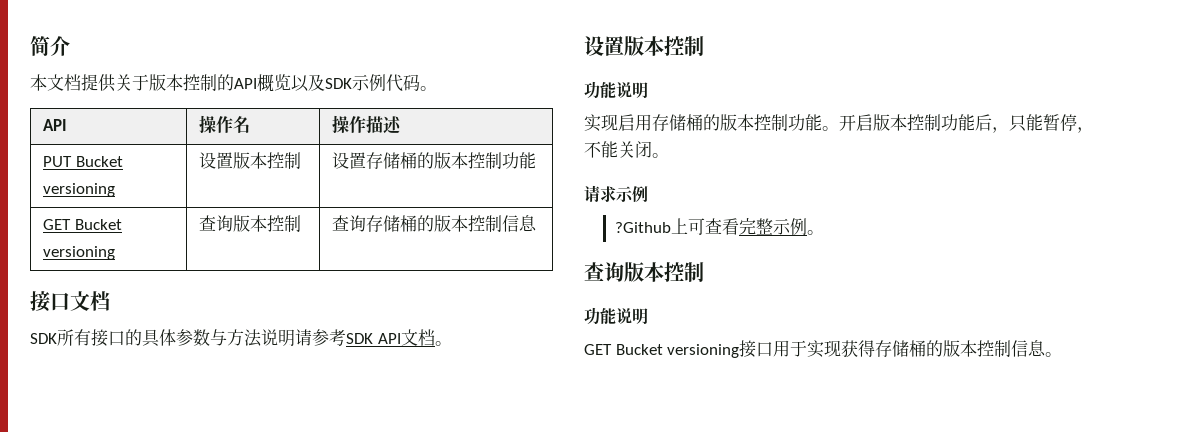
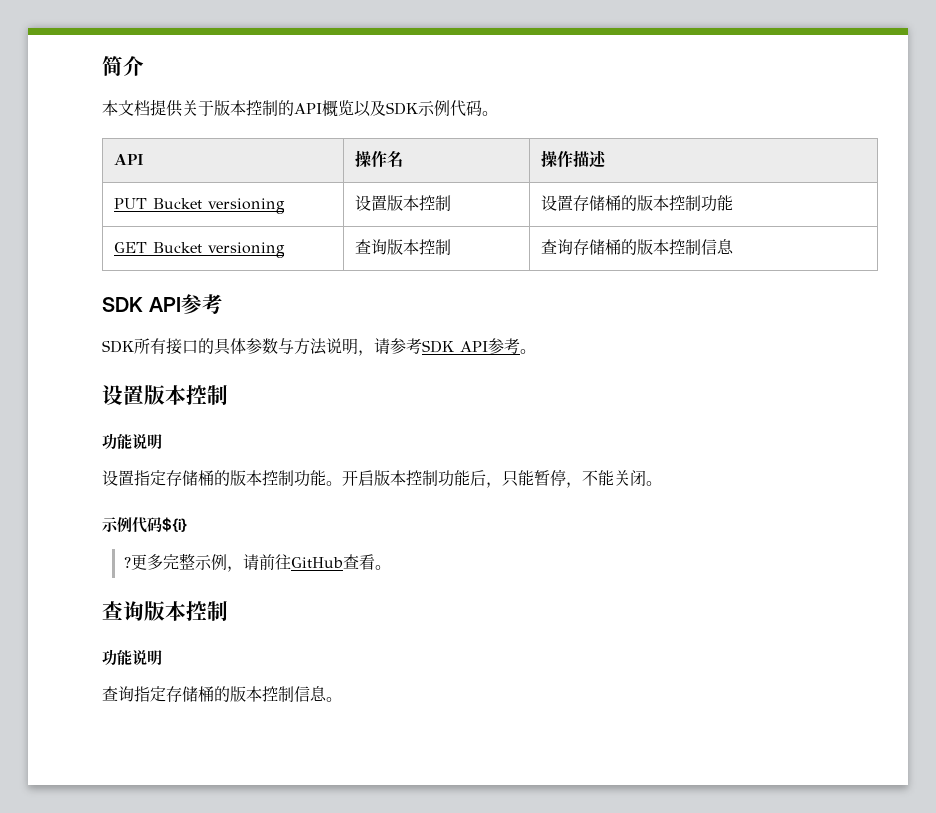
  GET Bucket versioning | 查询版本控制 | 查询存储桶的版本控制信息
- 接口文档
+ SDK API参考
- SDK所有接口的具体参数与方法说明请参考SDK API文档。
+ SDK所有接口的具体参数与方法说明，请参考SDK API参考。
- 实现启用存储桶的版本控制功能。
+ 设置指定存储桶的版本控制功能。
- 请求示例
- ?Github上可查看完整示例。
+ 示例代码${i}
+ ?更多完整示例，请前往GitHub查看。
- GET Bucket versioning接口用于实现获得存储桶的版本控制信息。
+ 查询指定存储桶的版本控制信息。

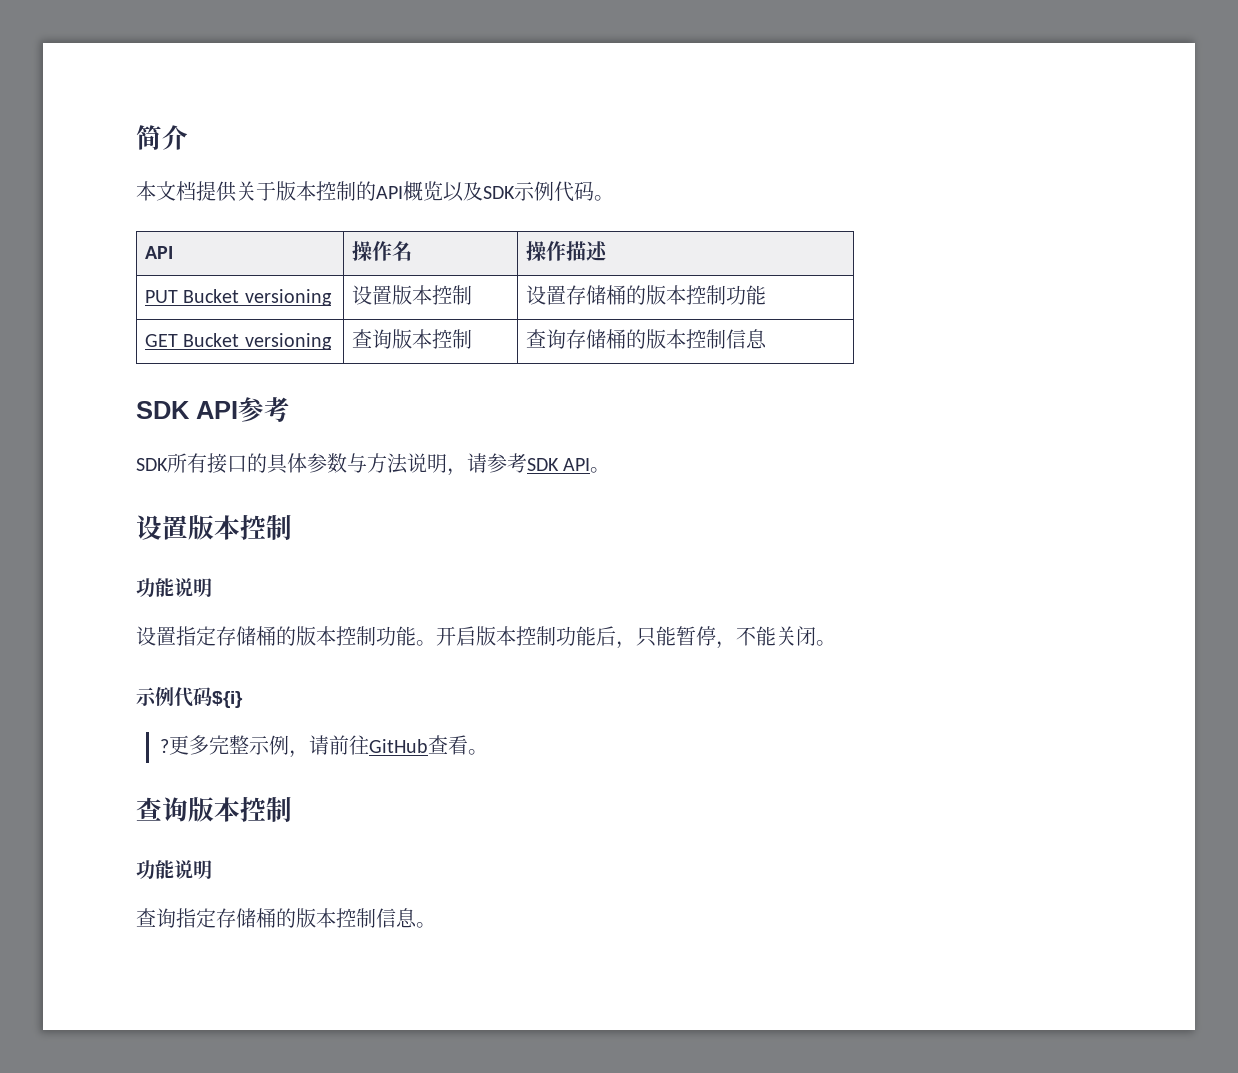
- SDK所有接口的具体参数与方法说明，请参考SDK API参考。
+ SDK所有接口的具体参数与方法说明，请参考SDK API。

